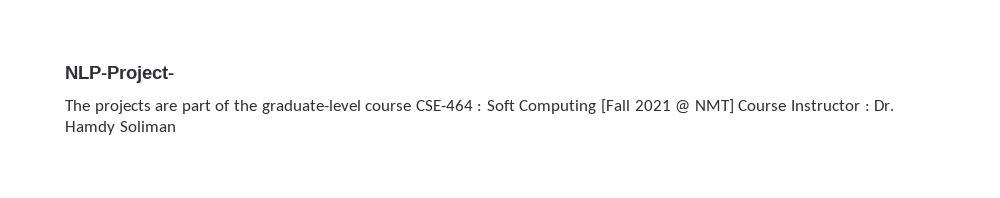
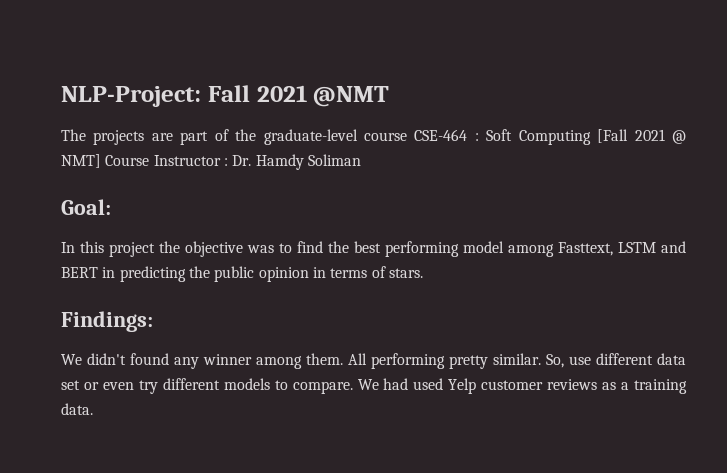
- NLP-Project-
+ NLP-Project: Fall 2021 @NMT
+ Goal:
+ In this project the objective was to find the best performing model among Fasttext, LSTM and BERT in predicting the public opinion in terms of stars.
+ Findings:
+ We didn't found any winner among them. All performing pretty similar. So, use different data set or even try different models to compare. We had used Yelp customer reviews as a training data.

